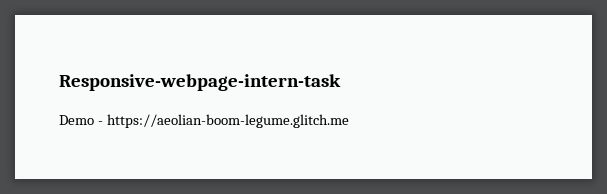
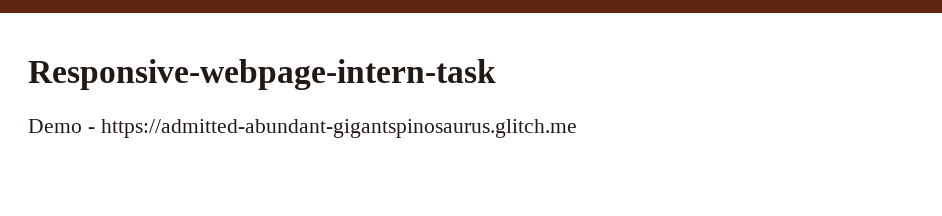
- Demo - https://aeolian-boom-legume.glitch.me
+ Demo - https://admitted-abundant-gigantspinosaurus.glitch.me

